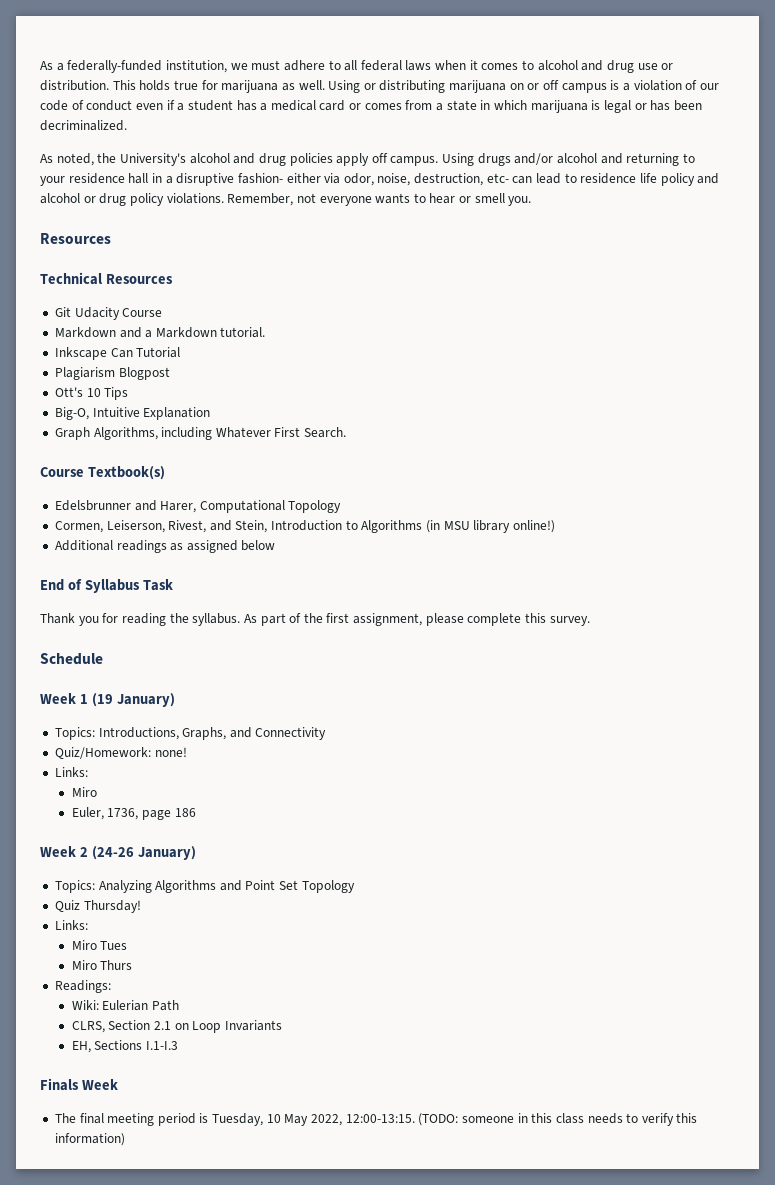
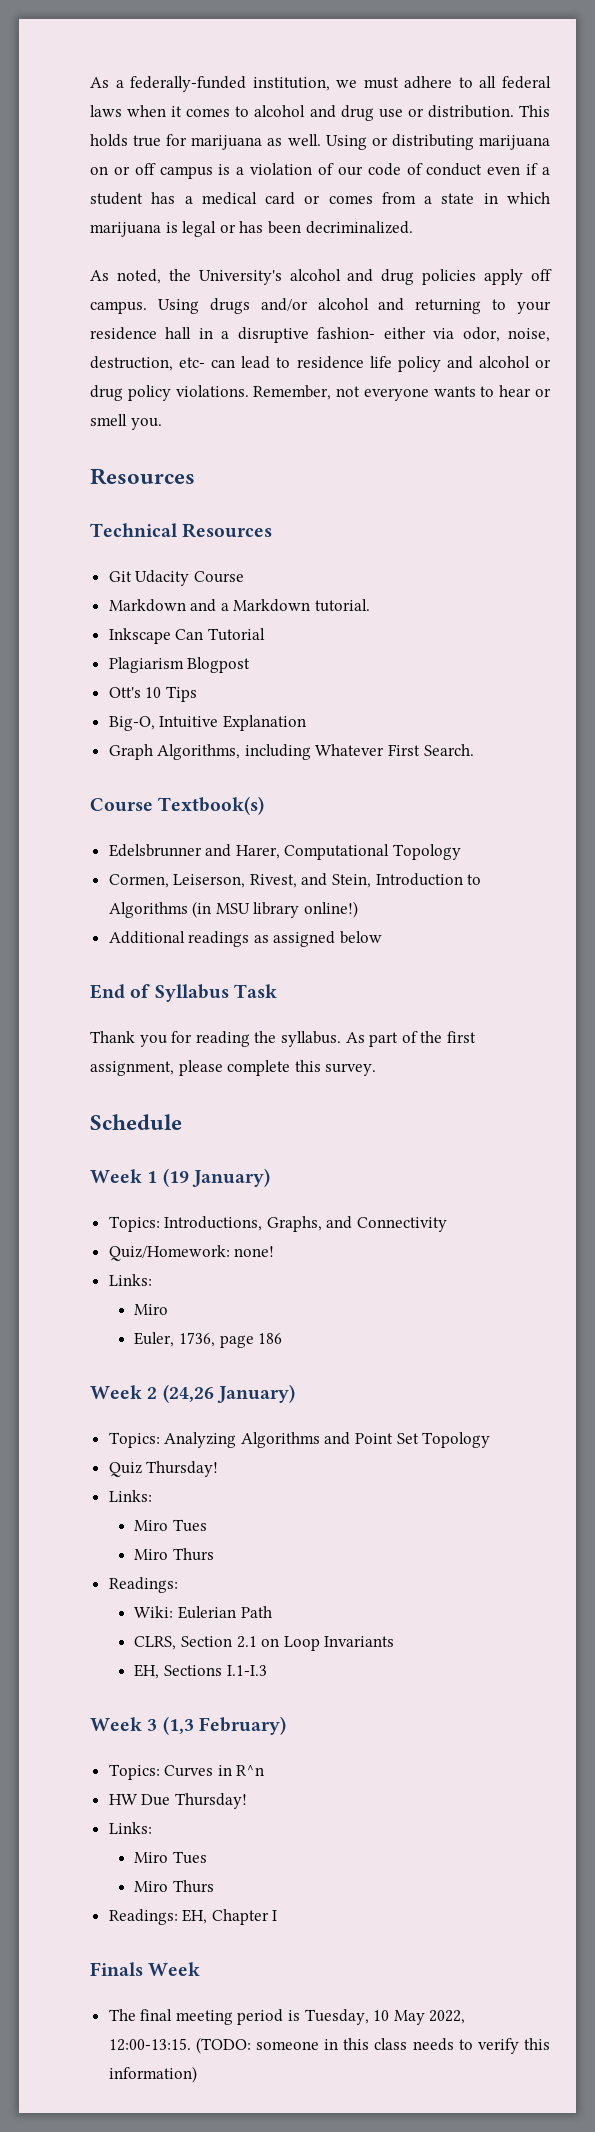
- Week 2 (24-26 January)
+ Week 2 (24,26 January)
+ Week 3 (1,3 February)
+ Topics: Curves in R^n
+ HW Due Thursday!
+ Links:
+ Miro Tues
+ Miro Thurs
+ Readings: EH, Chapter I

